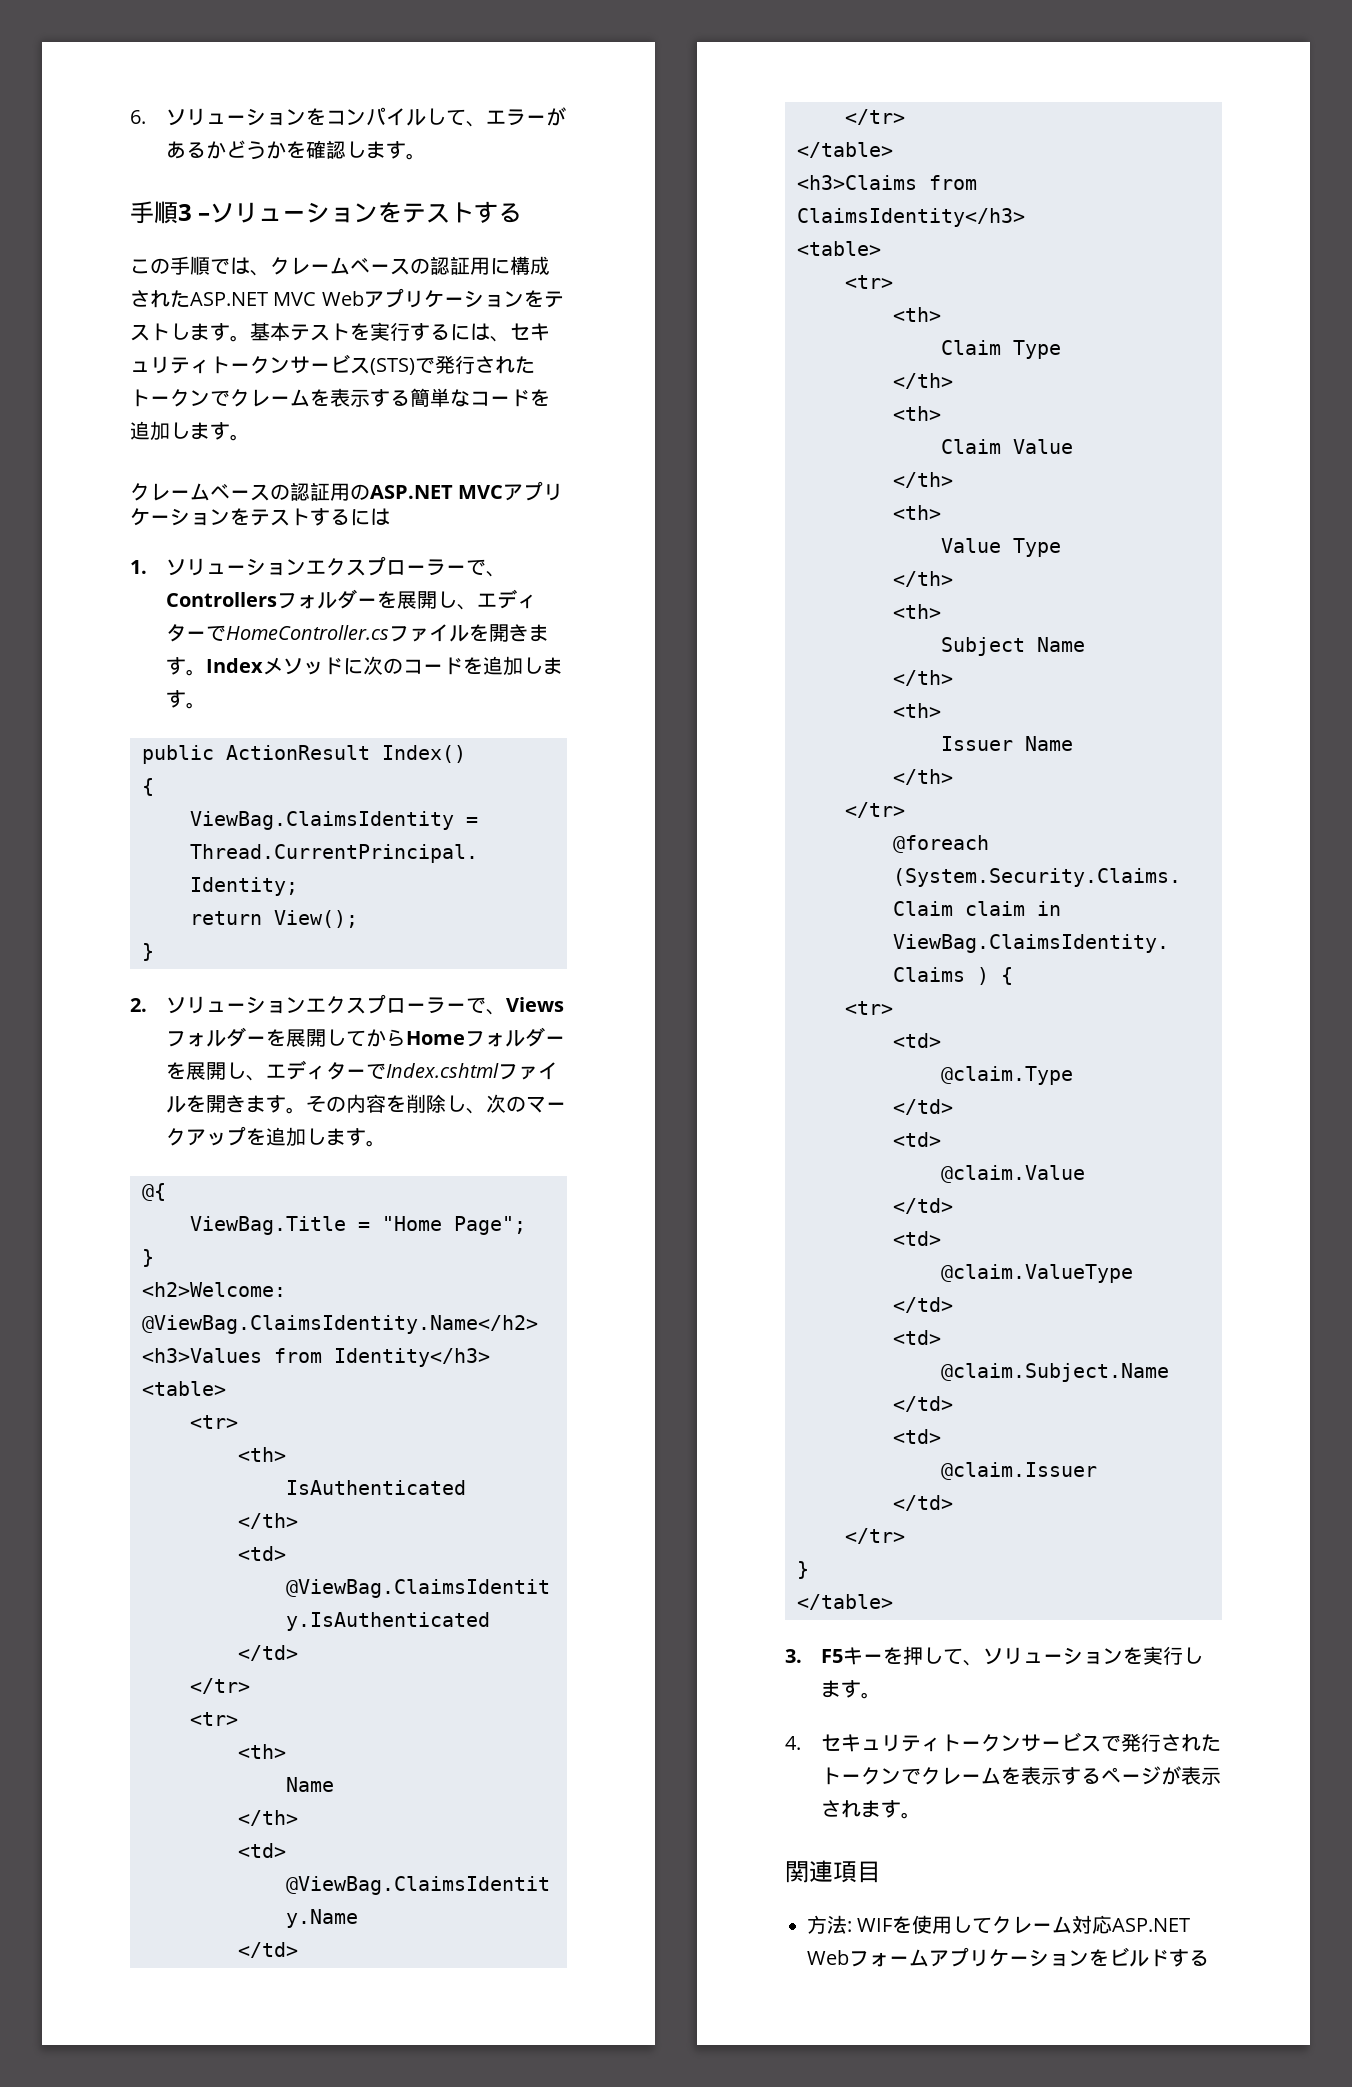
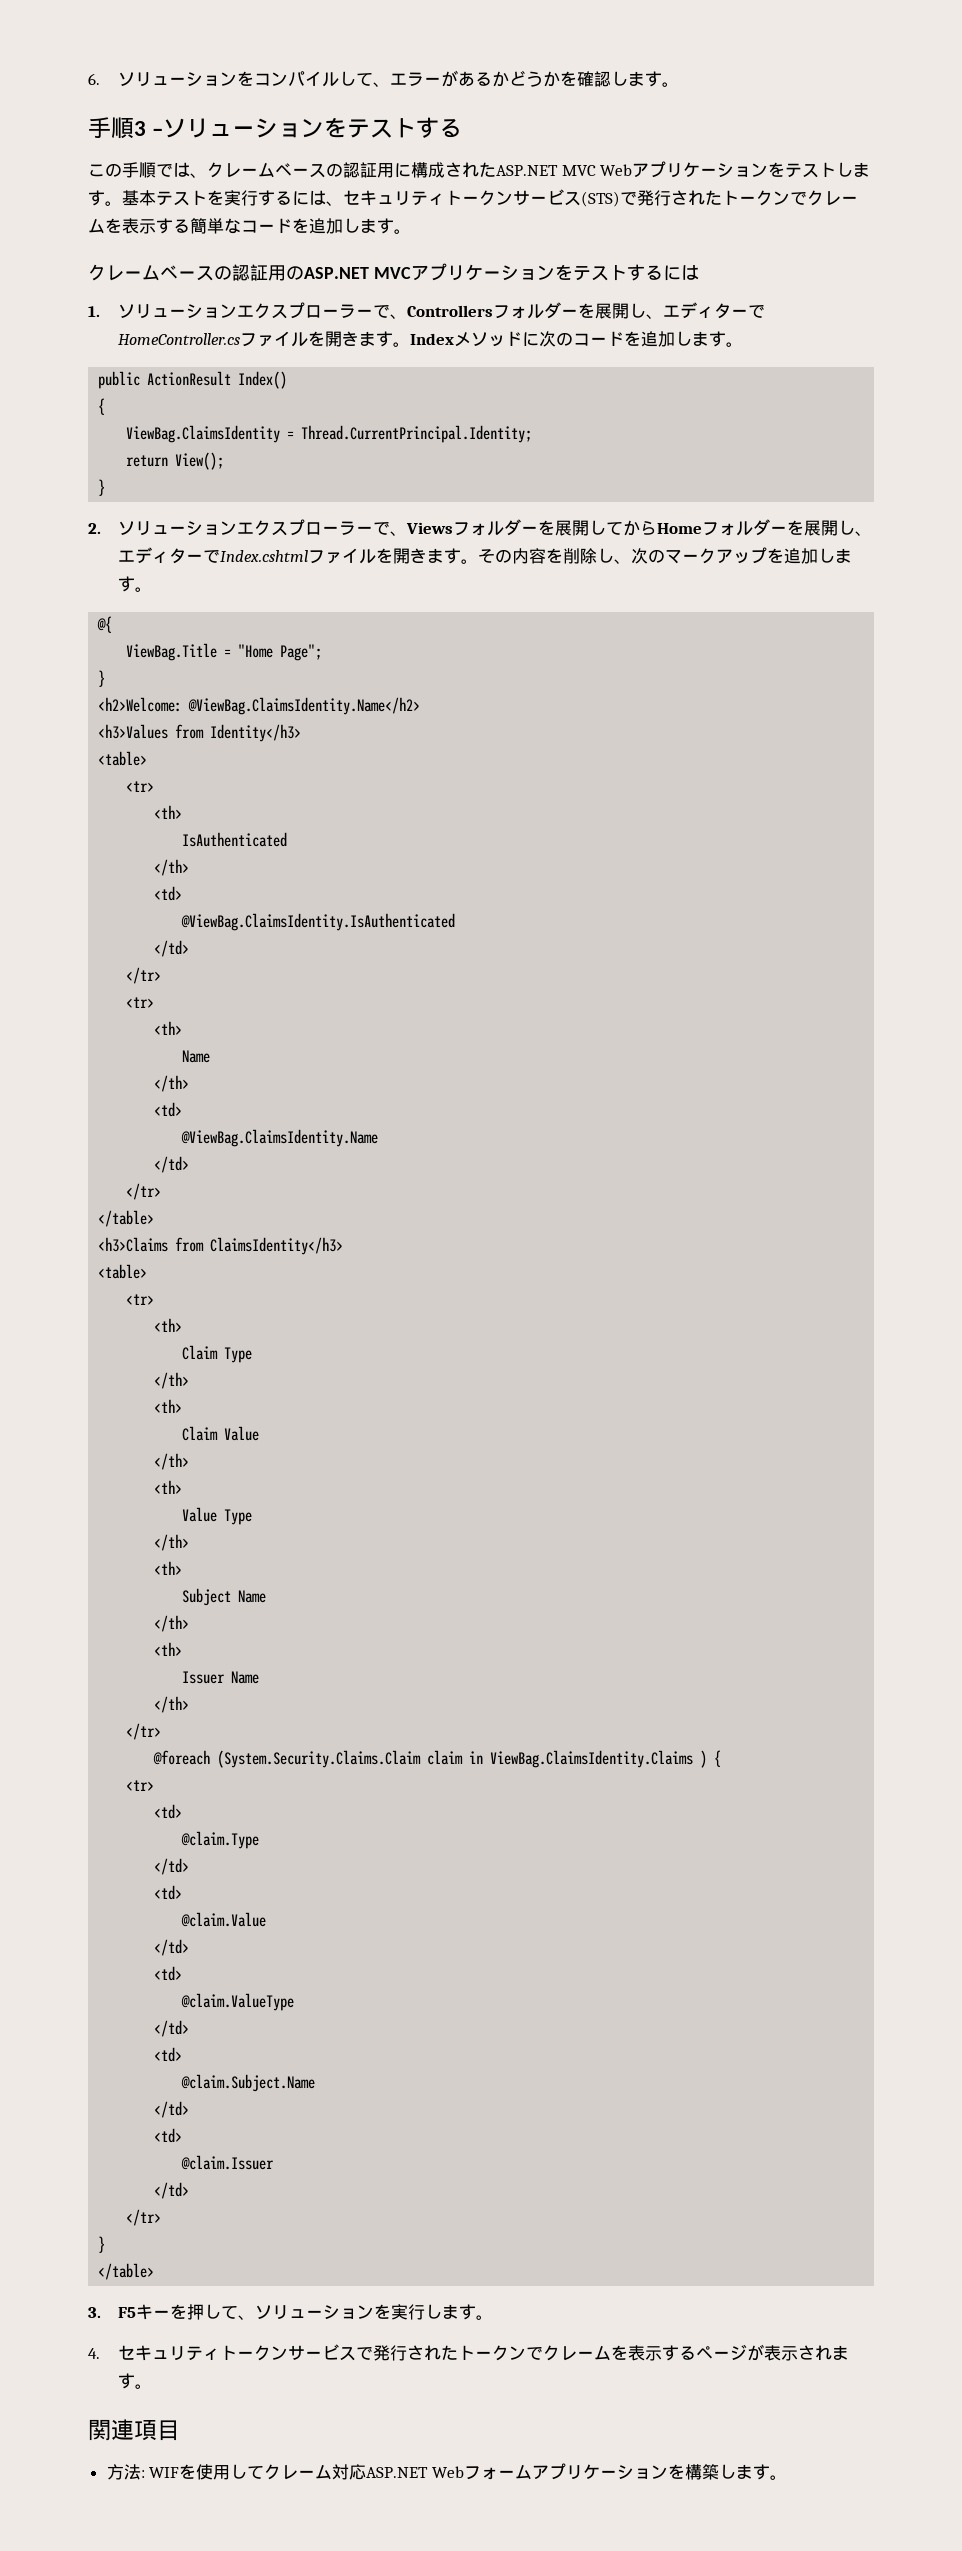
- 方法: WIFを使用してクレーム対応ASP.NET Webフォームアプリケーションをビルドする
+ 方法: WIFを使用してクレーム対応ASP.NET Webフォームアプリケーションを構築します。

